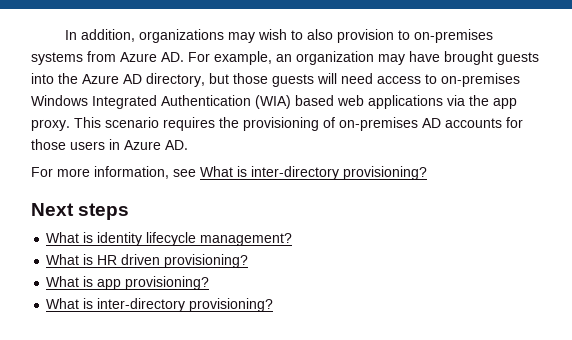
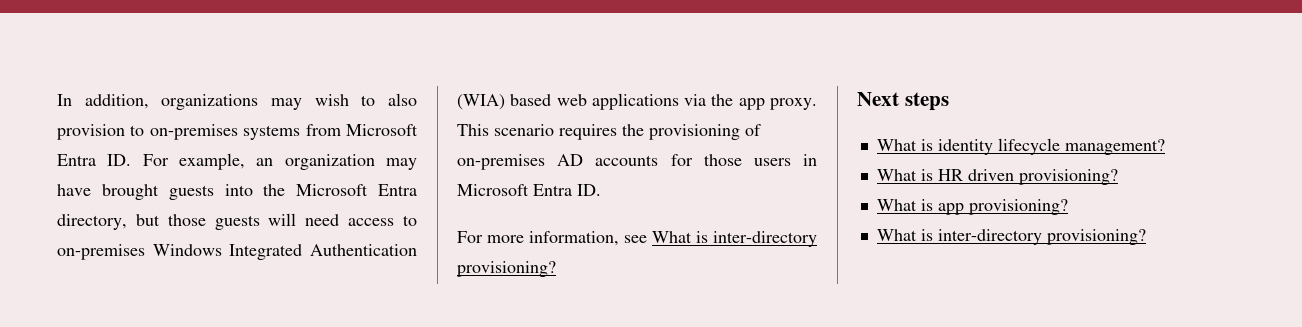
- In addition, organizations may wish to also provision to on-premises systems from Azure AD. For example, an organization may have brought guests into the Azure AD directory, but those guests will need access to on-premises Windows Integrated Authentication (WIA) based web applications via the app proxy.
+ In addition, organizations may wish to also provision to on-premises systems from Microsoft Entra ID. For example, an organization may have brought guests into the Microsoft Entra directory, but those guests will need access to on-premises Windows Integrated Authentication (WIA) based web applications via the app proxy.
- This scenario requires the provisioning of on-premises AD accounts for those users in Azure AD.
+ This scenario requires the provisioning of on-premises AD accounts for those users in Microsoft Entra ID.

